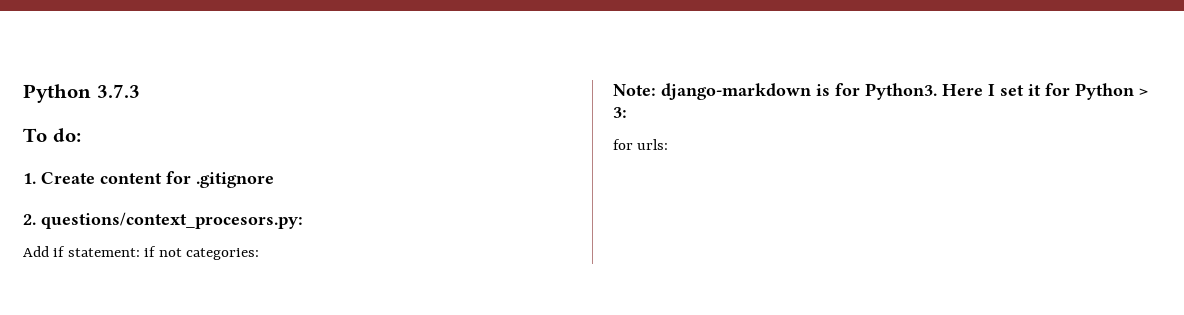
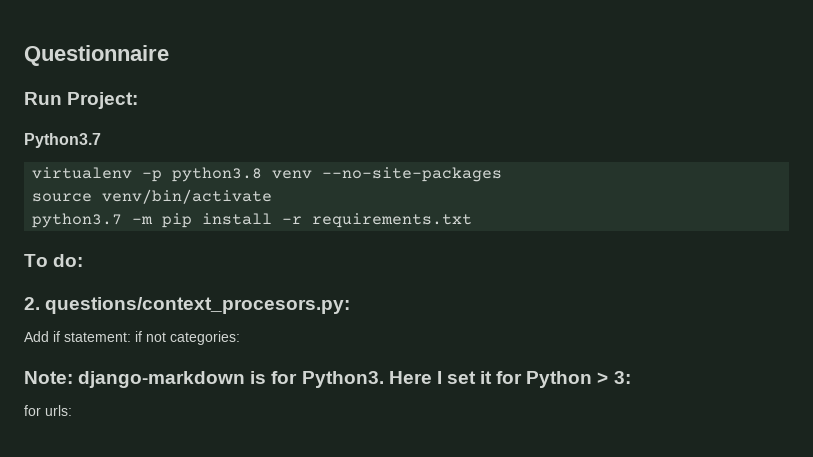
- Python 3.7.3
+ Questionnaire
+ Run Project:
+ Python3.7
+ virtualenv -p python3.8 venv --no-site-packages
+ source venv/bin/activate
+ python3.7 -m pip install -r requirements.txt
  To do:
- 1. Create content for .gitignore

